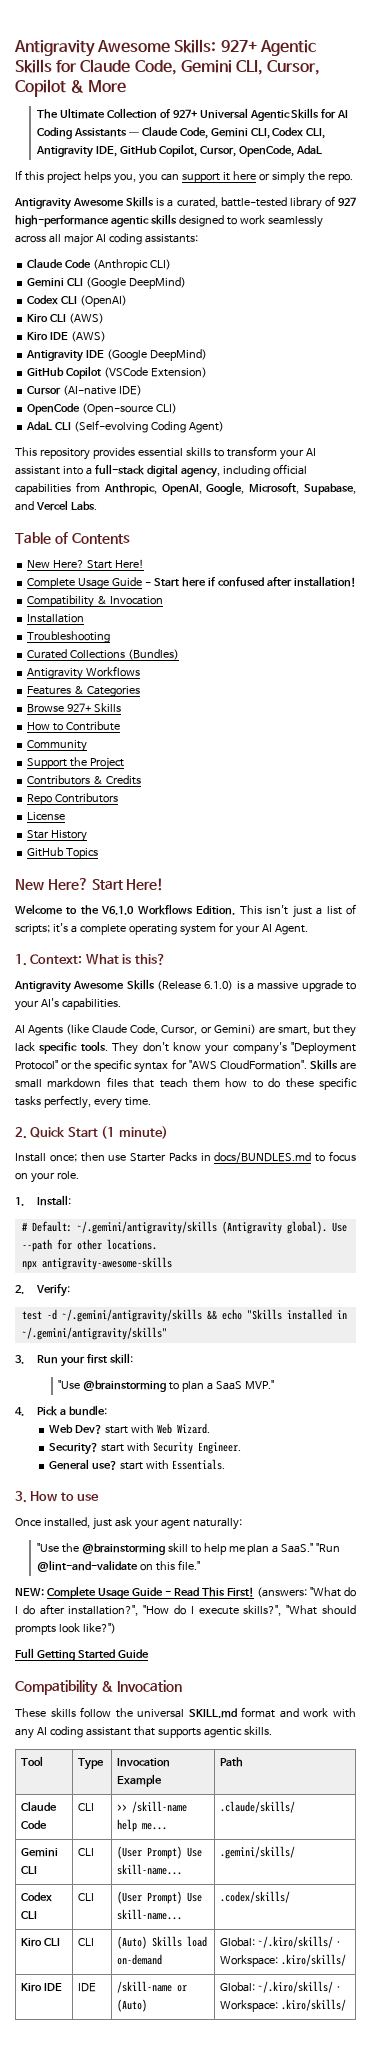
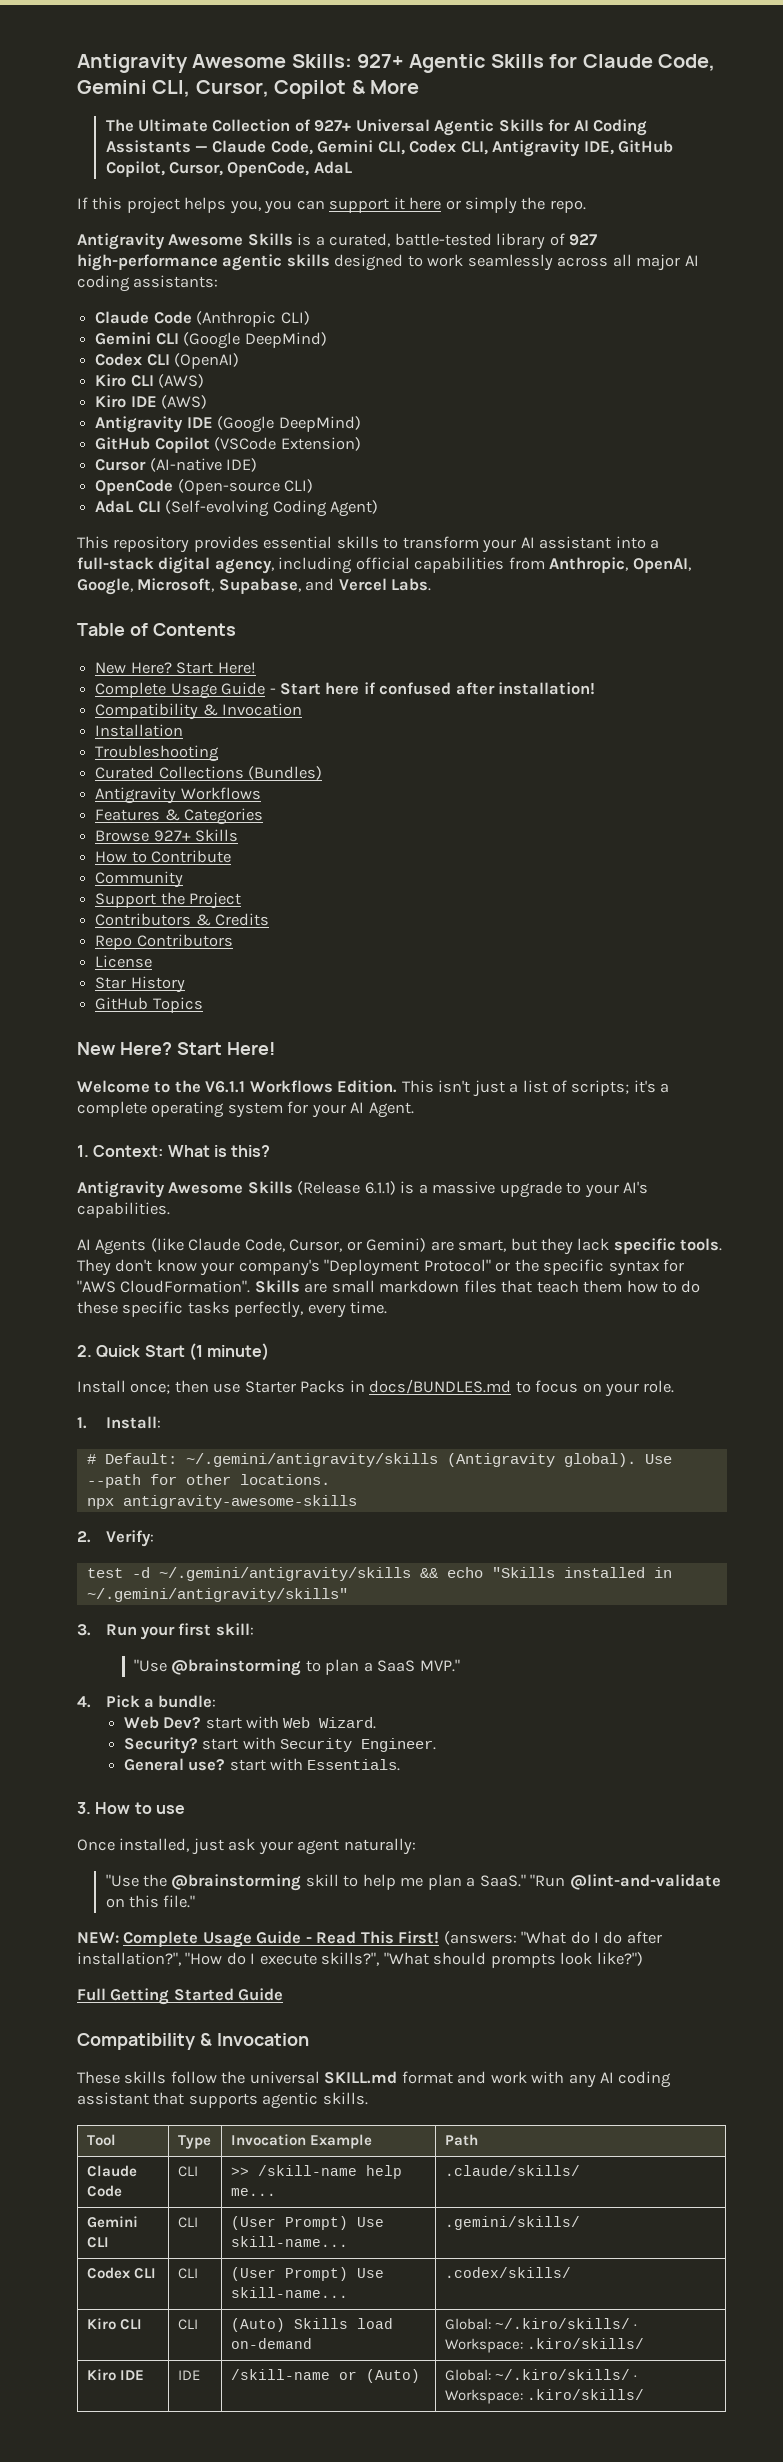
- Welcome to the V6.1.0 Workflows Edition.
+ Welcome to the V6.1.1 Workflows Edition.
- Antigravity Awesome Skills (Release 6.1.0) is a massive upgrade to your AI's capabilities.
+ Antigravity Awesome Skills (Release 6.1.1) is a massive upgrade to your AI's capabilities.

